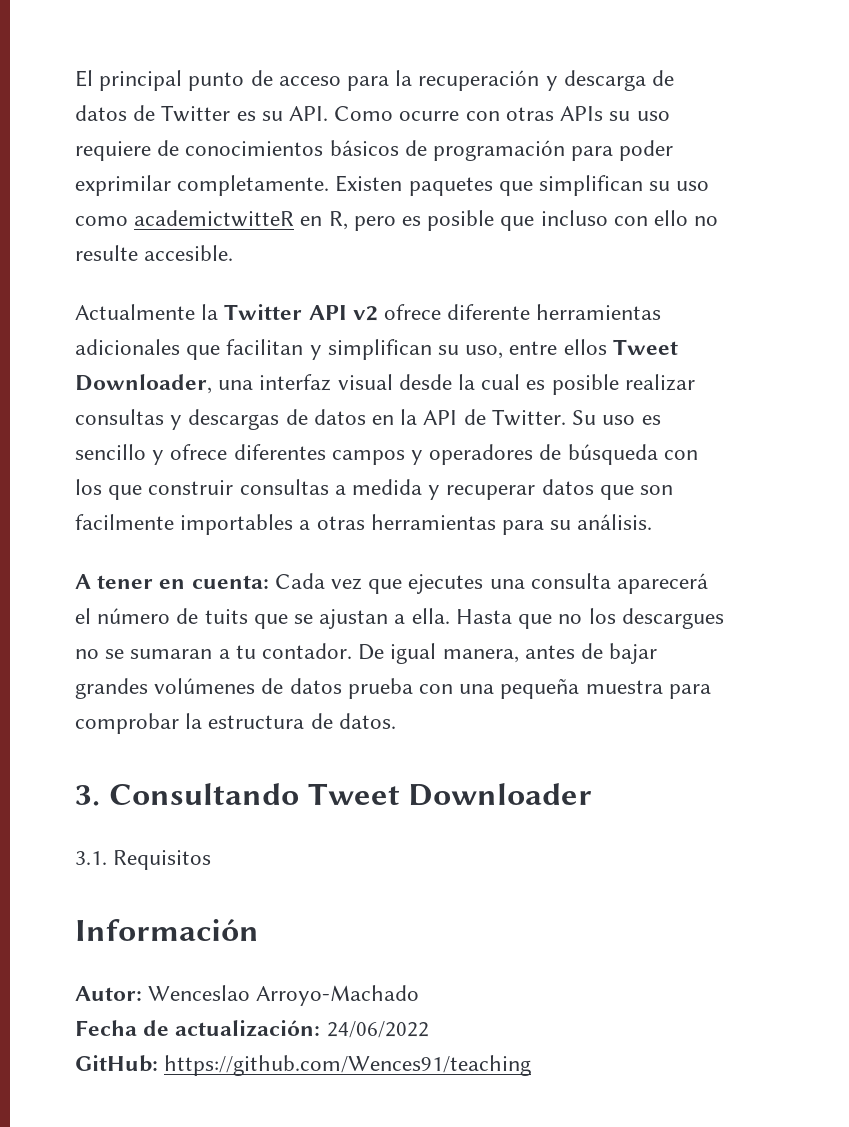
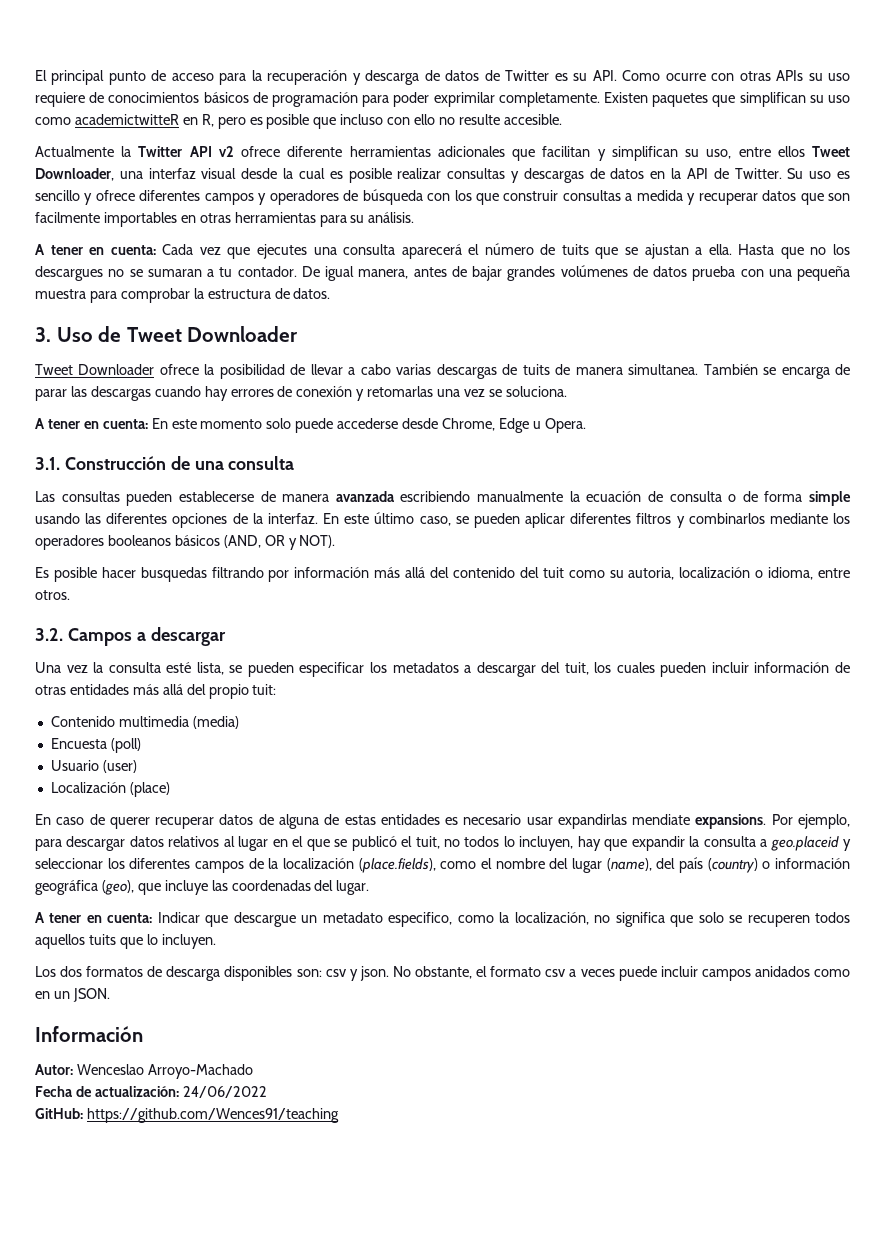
- Su uso es sencillo y ofrece diferentes campos y operadores de búsqueda con los que construir consultas a medida y recuperar datos que son facilmente importables a otras herramientas para su análisis.
+ Su uso es sencillo y ofrece diferentes campos y operadores de búsqueda con los que construir consultas a medida y recuperar datos que son facilmente importables en otras herramientas para su análisis.
- 3. Consultando Tweet Downloader
+ 3. Uso de Tweet Downloader
- 3.1. Requisitos
+ Tweet Downloader ofrece la posibilidad de llevar a cabo varias descargas de tuits de manera simultanea. También se encarga de parar las descargas cuando hay errores de conexión y retomarlas una vez se soluciona.
+ A tener en cuenta: En este momento solo puede accederse desde Chrome, Edge u Opera.
+ 3.1. Construcción de una consulta
+ Las consultas pueden establecerse de manera avanzada escribiendo manualmente la ecuación de consulta o de forma simple usando las diferentes opciones de la interfaz. En este último caso, se pueden aplicar diferentes filtros y combinarlos mediante los operadores booleanos básicos (AND, OR y NOT).
+ Es posible hacer busquedas filtrando por información más allá del contenido del tuit como su autoria, localización o idioma, entre otros.
+ 3.2. Campos a descargar
+ Una vez la consulta esté lista, se pueden especificar los metadatos a descargar del tuit, los cuales pueden incluir información de otras entidades más allá del propio tuit:
+ Contenido multimedia (media)
+ Encuesta (poll)
+ Usuario (user)
+ Localización (place)
+ En caso de querer recuperar datos de alguna de estas entidades es necesario usar expandirlas mendiate expansions. Por ejemplo, para descargar datos relativos al lugar en el que se publicó el tuit, no todos lo incluyen, hay que expandir la consulta a geo.placeid y seleccionar los diferentes campos de la localización (place.fields), como el nombre del lugar (name), del país (country) o información geográfica (geo), que incluye las coordenadas del lugar.
+ A tener en cuenta: Indicar que descargue un metadato especifico, como la localización, no significa que solo se recuperen todos aquellos tuits que lo incluyen.
+ Los dos formatos de descarga disponibles son: csv y json. No obstante, el formato csv a veces puede incluir campos anidados como en un JSON.

